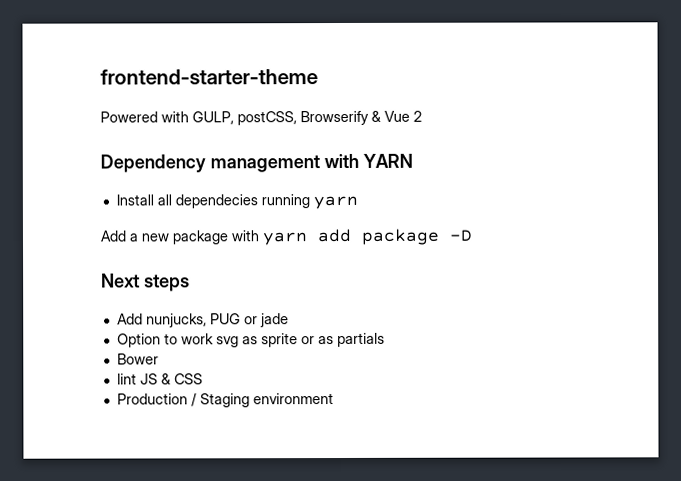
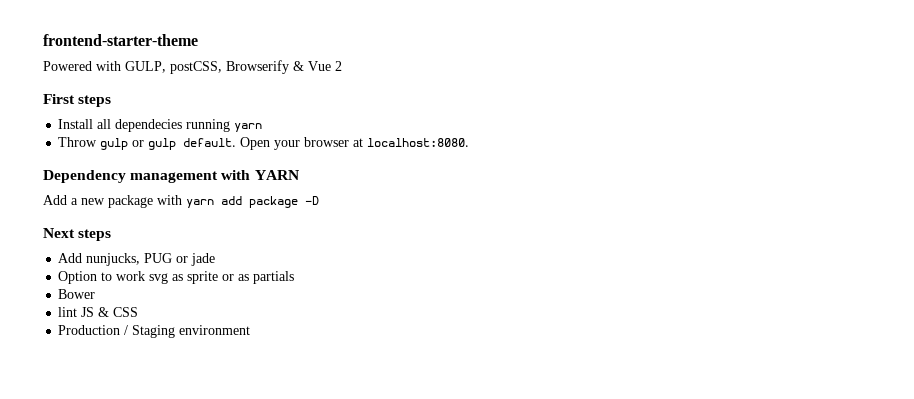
- Dependency management with YARN
+ First steps
+ Throw gulp or gulp default. Open your browser at localhost:8080.
+ Dependency management with YARN

